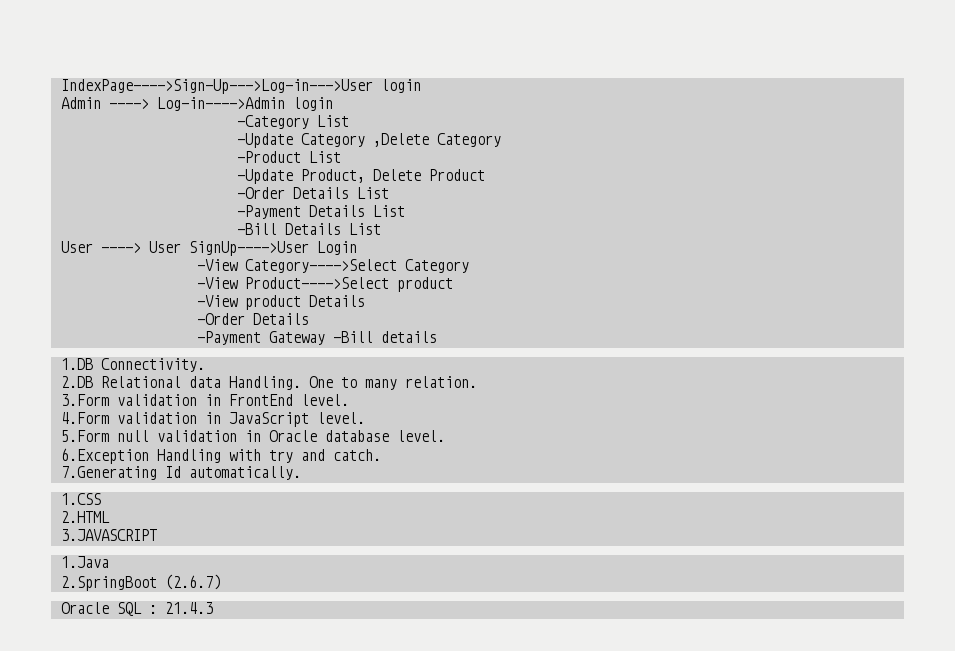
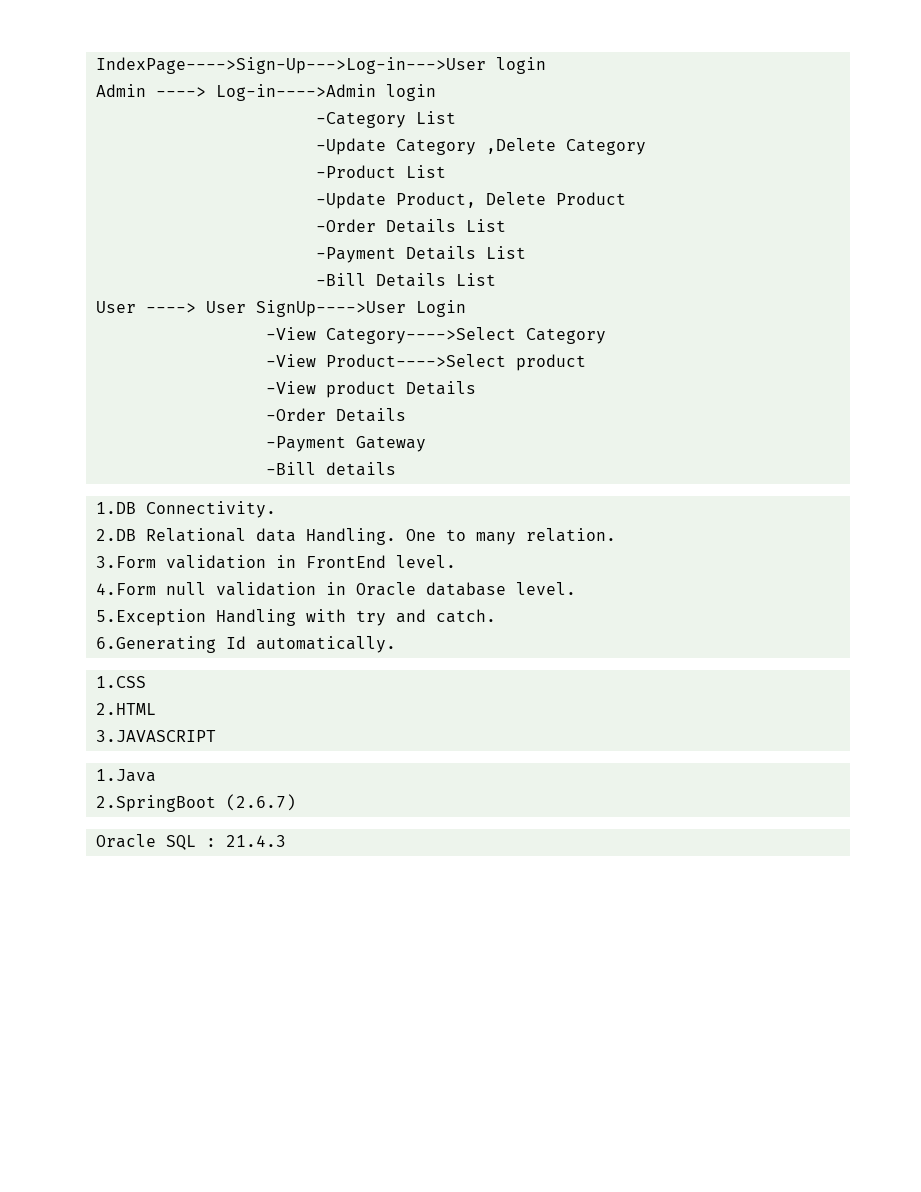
- -Payment Gateway -Bill details
+ -Payment Gateway
+ -Bill details
- 4.Form validation in JavaScript level.
- 5.Form null validation in Oracle database level.
+ 4.Form null validation in Oracle database level.
- 6.Exception Handling with try and catch.
+ 5.Exception Handling with try and catch.
- 7.Generating Id automatically.
+ 6.Generating Id automatically.

